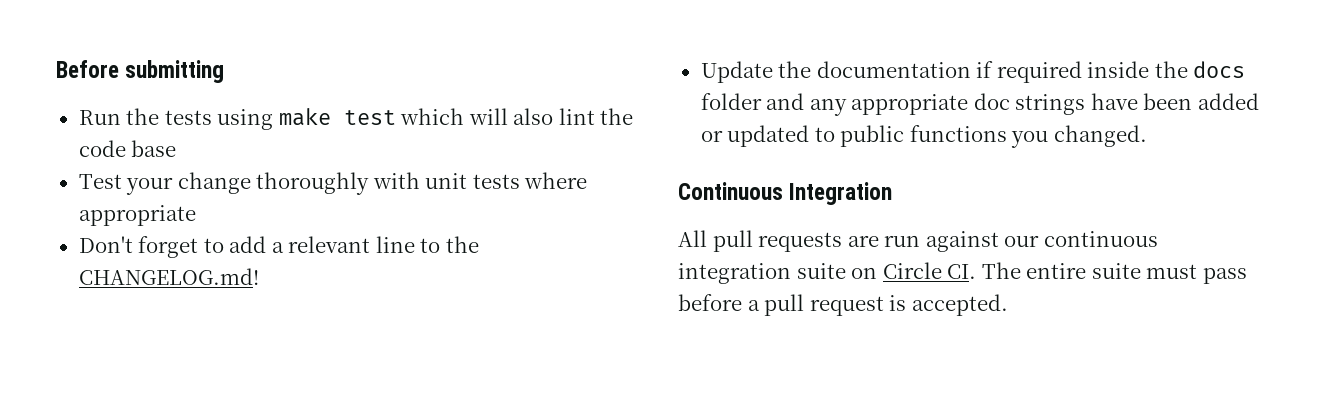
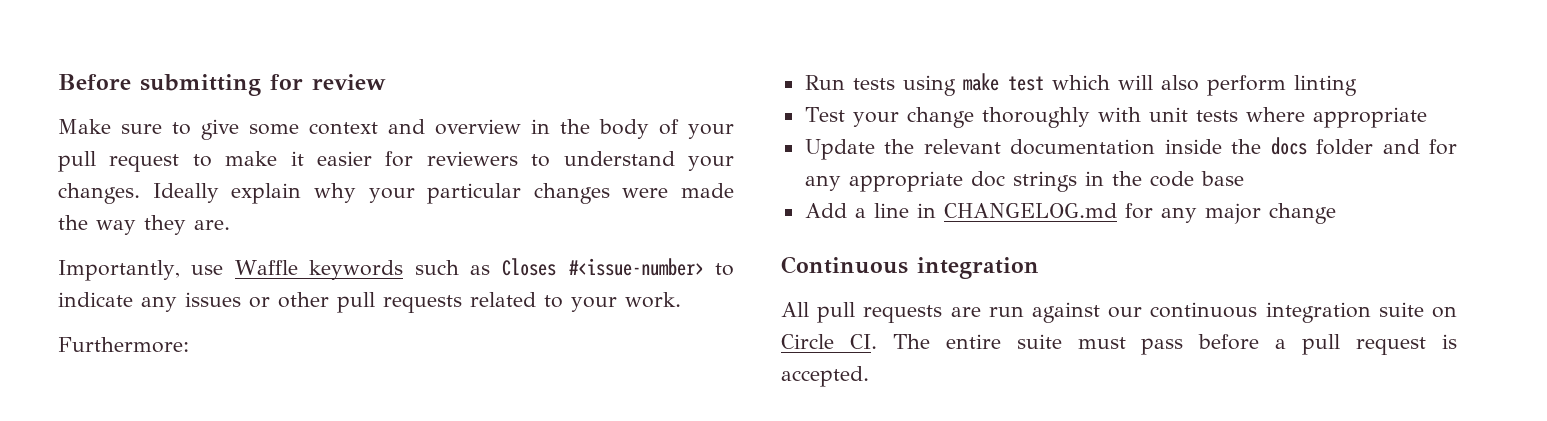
- Before submitting
+ Before submitting for review
+ Make sure to give some context and overview in the body of your pull request to make it easier for reviewers to understand your changes. Ideally explain why your particular changes were made the way they are.
+ Importantly, use Waffle keywords such as Closes #<issue-number> to indicate any issues or other pull requests related to your work.
+ Furthermore:
- Run the tests using make test which will also lint the code base
+ Run tests using make test which will also perform linting
- Don't forget to add a relevant line to the CHANGELOG.md!
- Update the documentation if required inside the docs folder and any appropriate doc strings have been added or updated to public functions you changed.
+ Update the relevant documentation inside the docs folder and for any appropriate doc strings in the code base
+ Add a line in CHANGELOG.md for any major change
- Continuous Integration
+ Continuous integration

